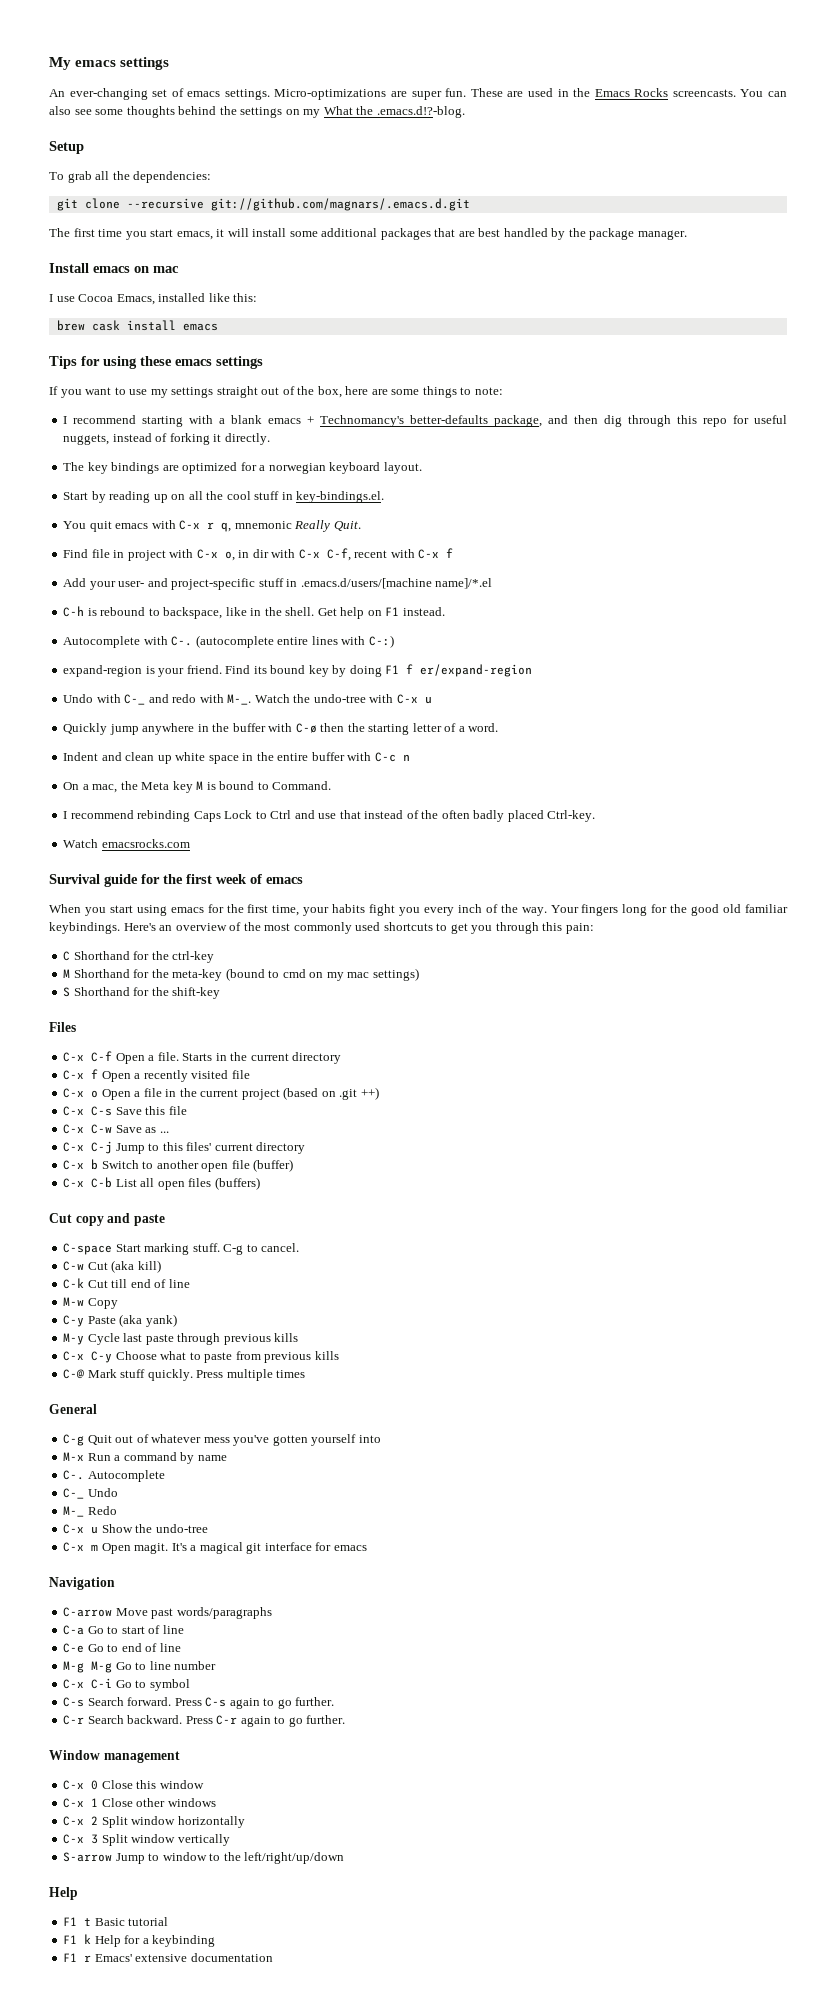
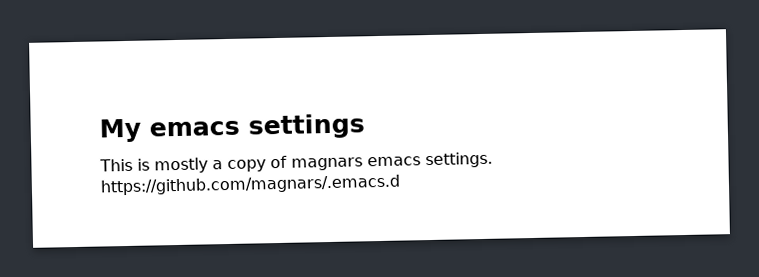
- An ever-changing set of emacs settings. Micro-optimizations are super fun. These are used in the Emacs Rocks screencasts. You can also see some thoughts behind the settings on my What the .emacs.d!?-blog.
- Setup
- To grab all the dependencies:
- git clone --recursive git://github.com/magnars/.emacs.d.git
- The first time you start emacs, it will install some additional packages that are best handled by the package manager.
- Install emacs on mac
- I use Cocoa Emacs, installed like this:
- brew cask install emacs
- Tips for using these emacs settings
- If you want to use my settings straight out of the box, here are some things to note:
- I recommend starting with a blank emacs + Technomancy's better-defaults package, and then dig through this repo for useful nuggets, instead of forking it directly.
- The key bindings are optimized for a norwegian keyboard layout.
- Start by reading up on all the cool stuff in key-bindings.el.
- You quit emacs with C-x r q, mnemonic Really Quit.
- Find file in project with C-x o, in dir with C-x C-f, recent with C-x f
- Add your user- and project-specific stuff in .emacs.d/users/[machine name]/*.el
- C-h is rebound to backspace, like in the shell. Get help on F1 instead.
- Autocomplete with C-. (autocomplete entire lines with C-:)
- expand-region is your friend. Find its bound key by doing F1 f er/expand-region
- Undo with C-_ and redo with M-_. Watch the undo-tree with C-x u
- Quickly jump anywhere in the buffer with C-ø then the starting letter of a word.
- Indent and clean up white space in the entire buffer with C-c n
- On a mac, the Meta key M is bound to Command.
- I recommend rebinding Caps Lock to Ctrl and use that instead of the often badly placed Ctrl-key.
- Watch emacsrocks.com
- Survival guide for the first week of emacs
- When you start using emacs for the first time, your habits fight you every inch of the way. Your fingers long for the good old familiar keybindings. Here's an overview of the most commonly used shortcuts to get you through this pain:
- C Shorthand for the ctrl-key
- M Shorthand for the meta-key (bound to cmd on my mac settings)
- S Shorthand for the shift-key
- Files
- C-x C-f Open a file. Starts in the current directory
- C-x f Open a recently visited file
- C-x o Open a file in the current project (based on .git ++)
- C-x C-s Save this file
- C-x C-w Save as ...
- C-x C-j Jump to this files' current directory
- C-x b Switch to another open file (buffer)
- C-x C-b List all open files (buffers)
- Cut copy and paste
- C-space Start marking stuff. C-g to cancel.
- C-w Cut (aka kill)
- C-k Cut till end of line
- M-w Copy
- C-y Paste (aka yank)
- M-y Cycle last paste through previous kills
- C-x C-y Choose what to paste from previous kills
- C-@ Mark stuff quickly. Press multiple times
- General
- C-g Quit out of whatever mess you've gotten yourself into
- M-x Run a command by name
- C-. Autocomplete
- C-_ Undo
- M-_ Redo
- C-x u Show the undo-tree
- C-x m Open magit. It's a magical git interface for emacs
- Navigation
- C-arrow Move past words/paragraphs
- C-a Go to start of line
- C-e Go to end of line
- M-g M-g Go to line number
- C-x C-i Go to symbol
- C-s Search forward. Press C-s again to go further.
- C-r Search backward. Press C-r again to go further.
- Window management
- C-x 0 Close this window
- C-x 1 Close other windows
- C-x 2 Split window horizontally
- C-x 3 Split window vertically
- S-arrow Jump to window to the left/right/up/down
- Help
- F1 t Basic tutorial
- F1 k Help for a keybinding
- F1 r Emacs' extensive documentation
+ This is mostly a copy of magnars emacs settings. https://github.com/magnars/.emacs.d

